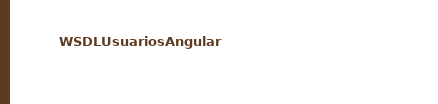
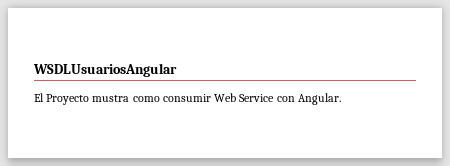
+ El Proyecto mustra como consumir Web Service con Angular.

